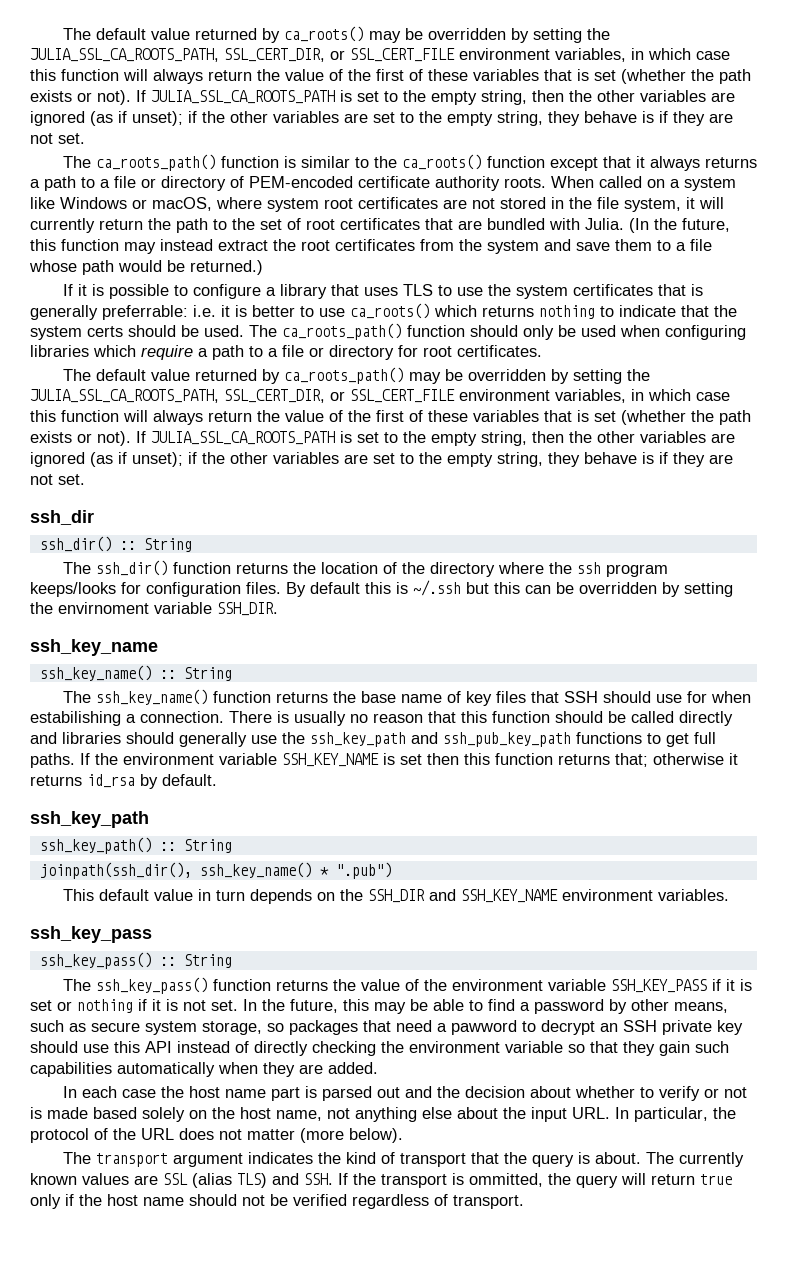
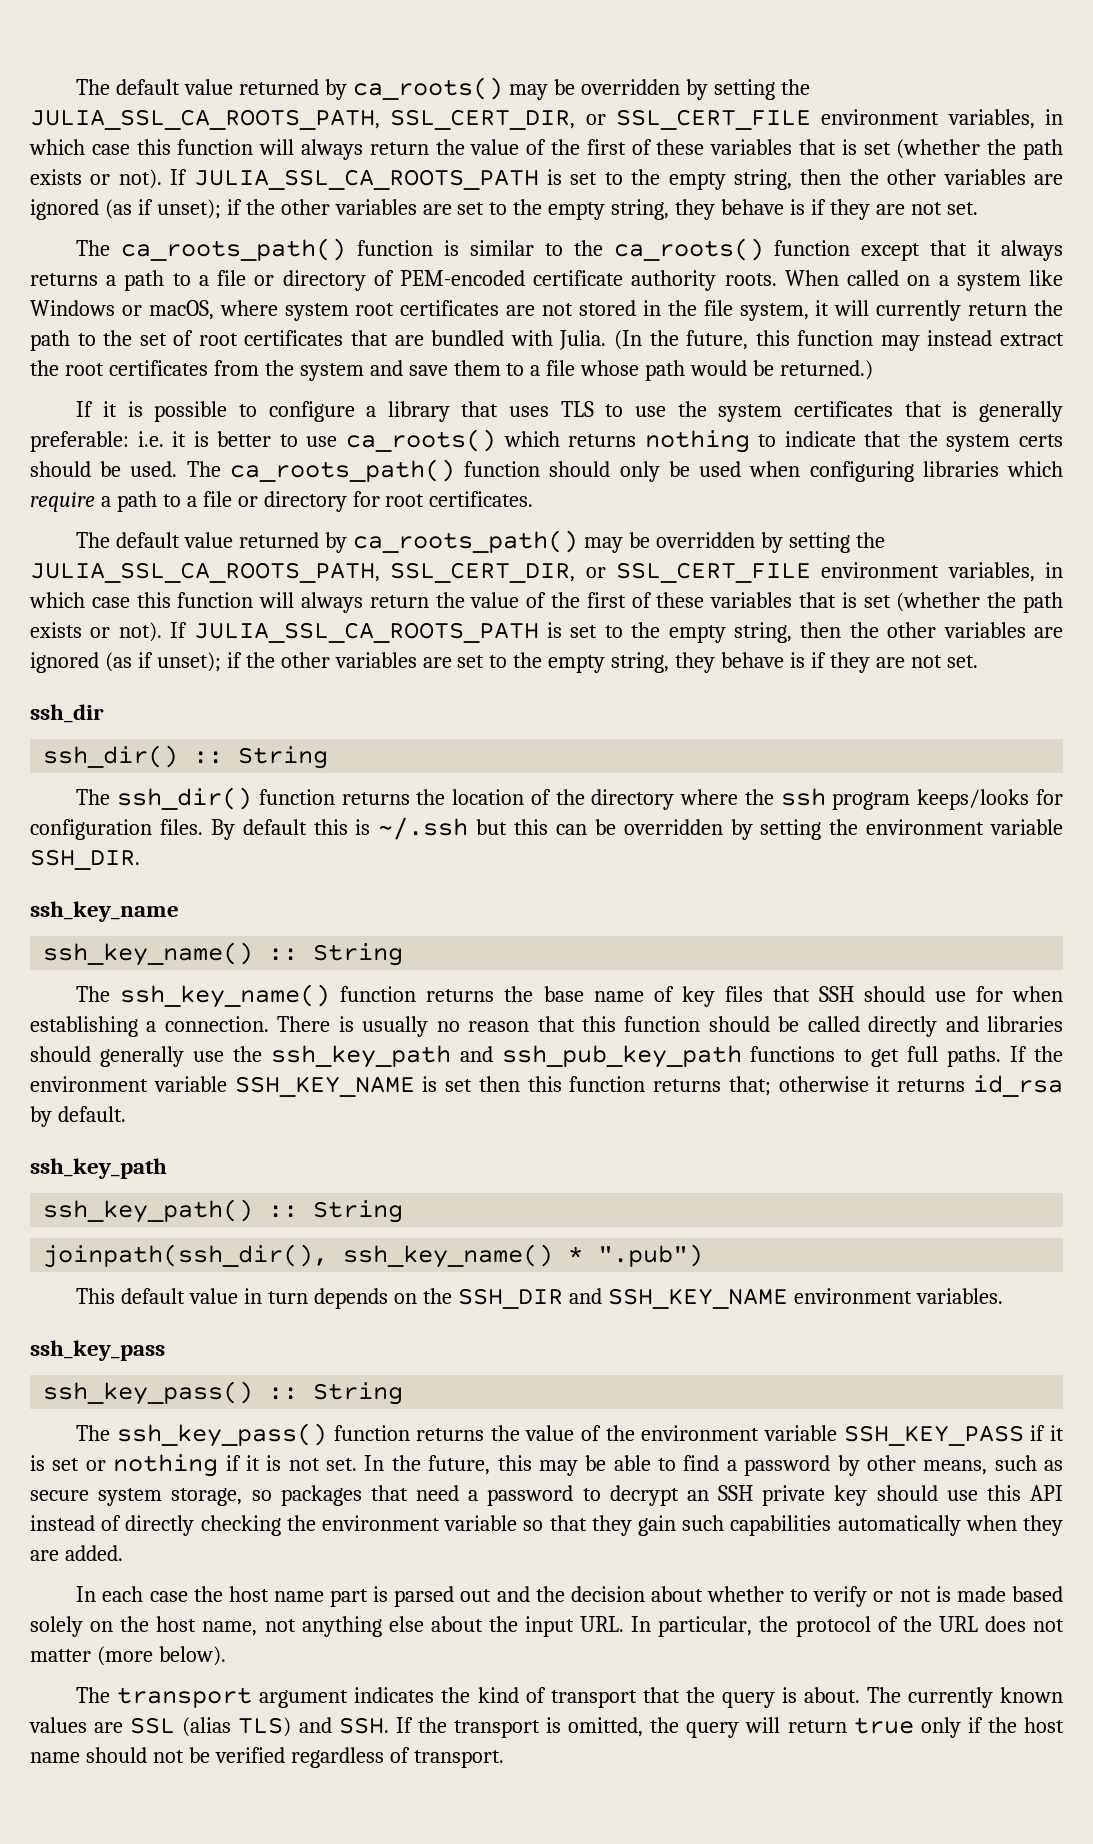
- If it is possible to configure a library that uses TLS to use the system certificates that is generally preferrable: i.e. it is better to use ca_roots() which returns nothing to indicate that the system certs should be used.
+ If it is possible to configure a library that uses TLS to use the system certificates that is generally preferable: i.e. it is better to use ca_roots() which returns nothing to indicate that the system certs should be used.
- By default this is ~/.ssh but this can be overridden by setting the envirnoment variable SSH_DIR.
+ By default this is ~/.ssh but this can be overridden by setting the environment variable SSH_DIR.
- The ssh_key_name() function returns the base name of key files that SSH should use for when estabilishing a connection.
+ The ssh_key_name() function returns the base name of key files that SSH should use for when establishing a connection.
- In the future, this may be able to find a password by other means, such as secure system storage, so packages that need a pawword to decrypt an SSH private key should use this API instead of directly checking the environment variable so that they gain such capabilities automatically when they are added.
+ In the future, this may be able to find a password by other means, such as secure system storage, so packages that need a password to decrypt an SSH private key should use this API instead of directly checking the environment variable so that they gain such capabilities automatically when they are added.
- The currently known values are SSL (alias TLS) and SSH. If the transport is ommitted, the query will return true only if the host name should not be verified regardless of transport.
+ The currently known values are SSL (alias TLS) and SSH. If the transport is omitted, the query will return true only if the host name should not be verified regardless of transport.

